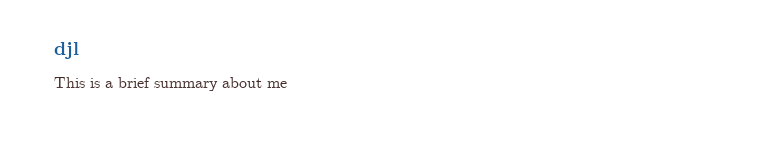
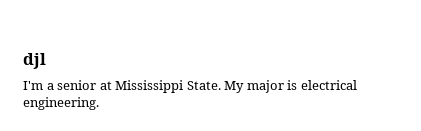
- This is a brief summary about me
+ I'm a senior at Mississippi State. My major is electrical engineering.

